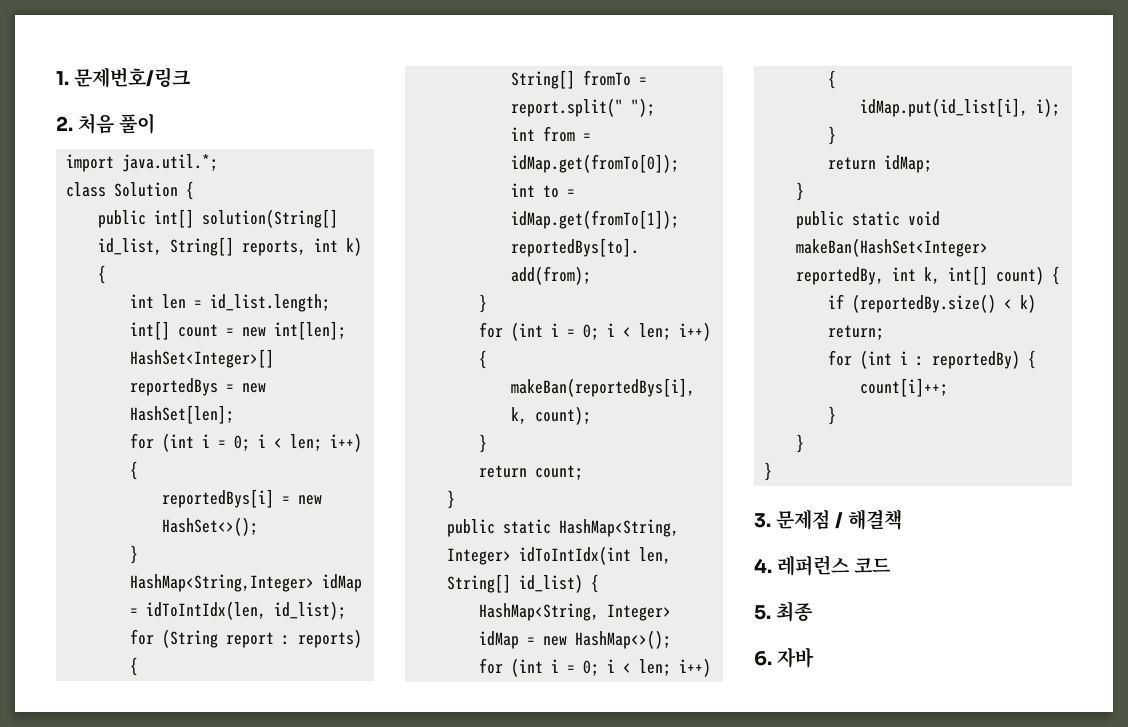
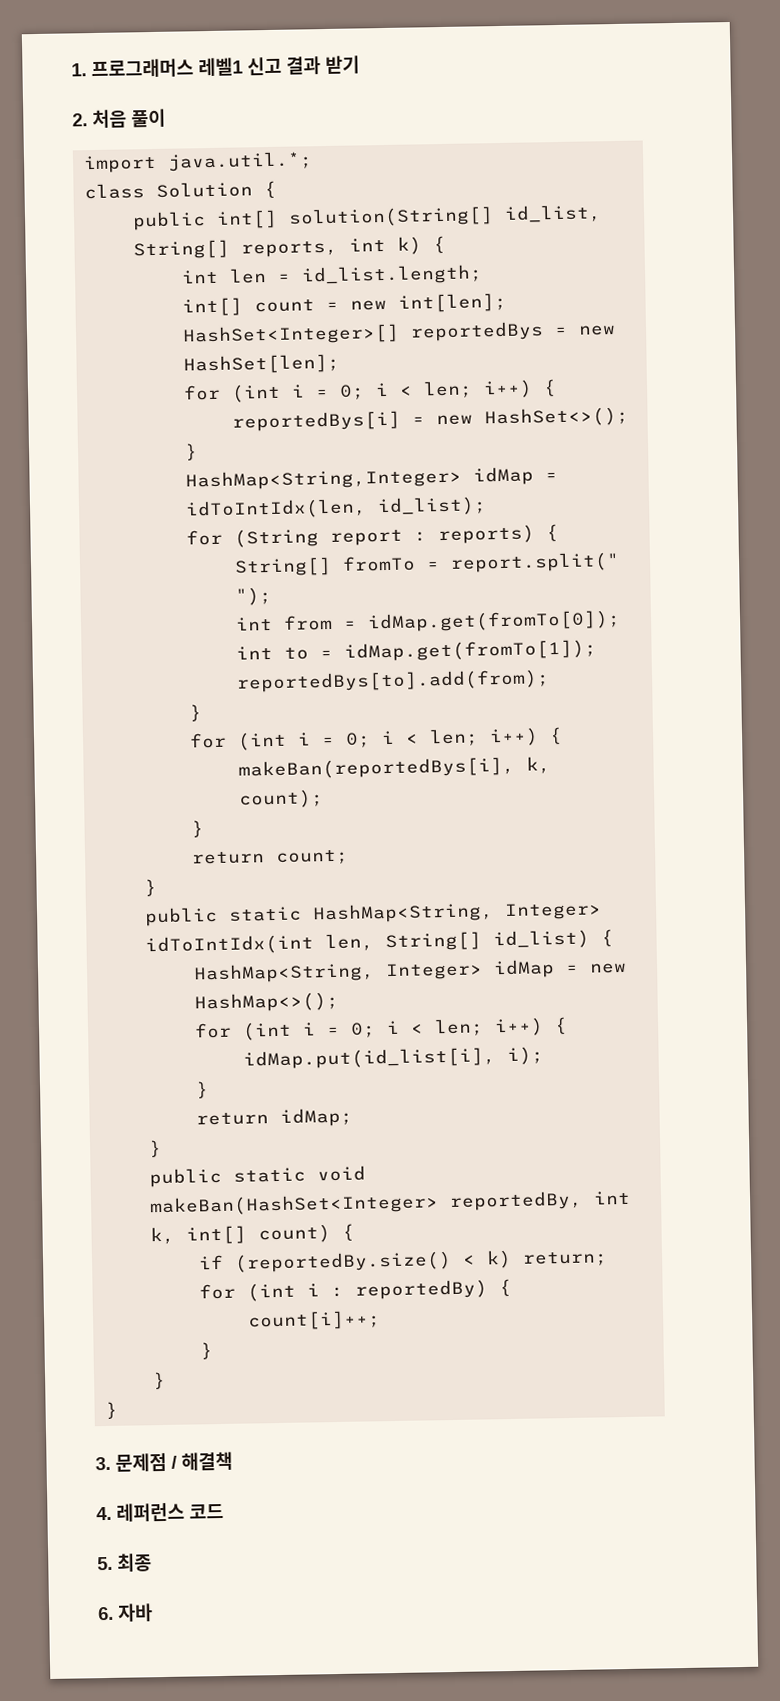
- 1. 문제번호/링크
+ 1. 프로그래머스 레벨1 신고 결과 받기

